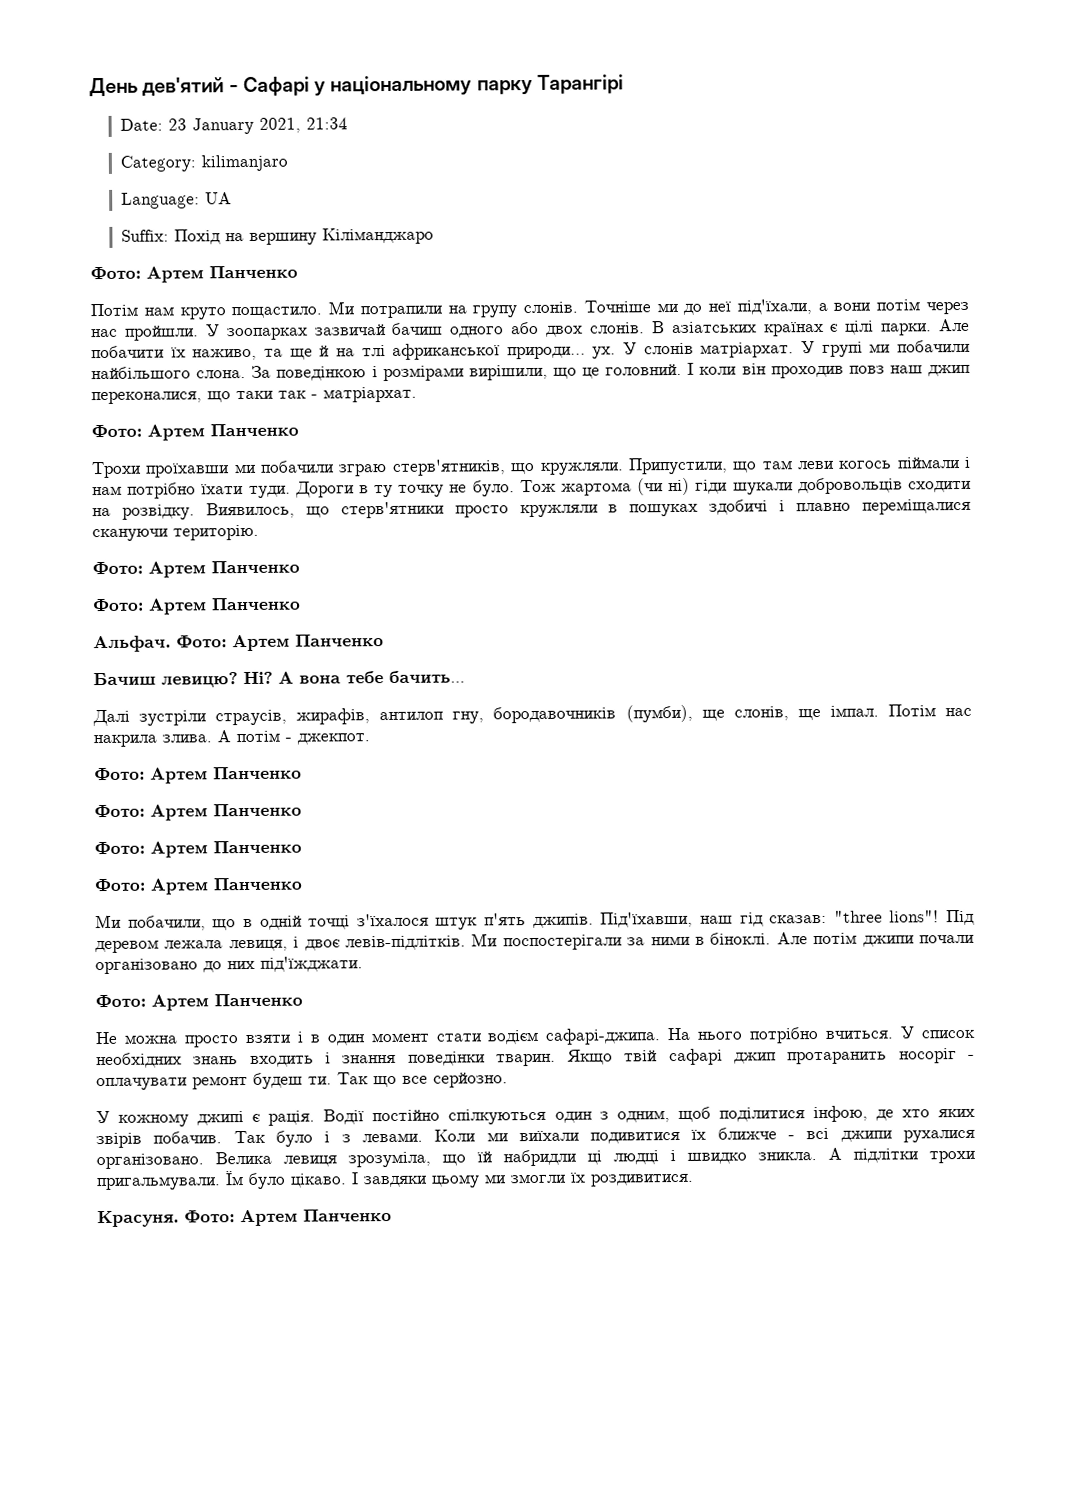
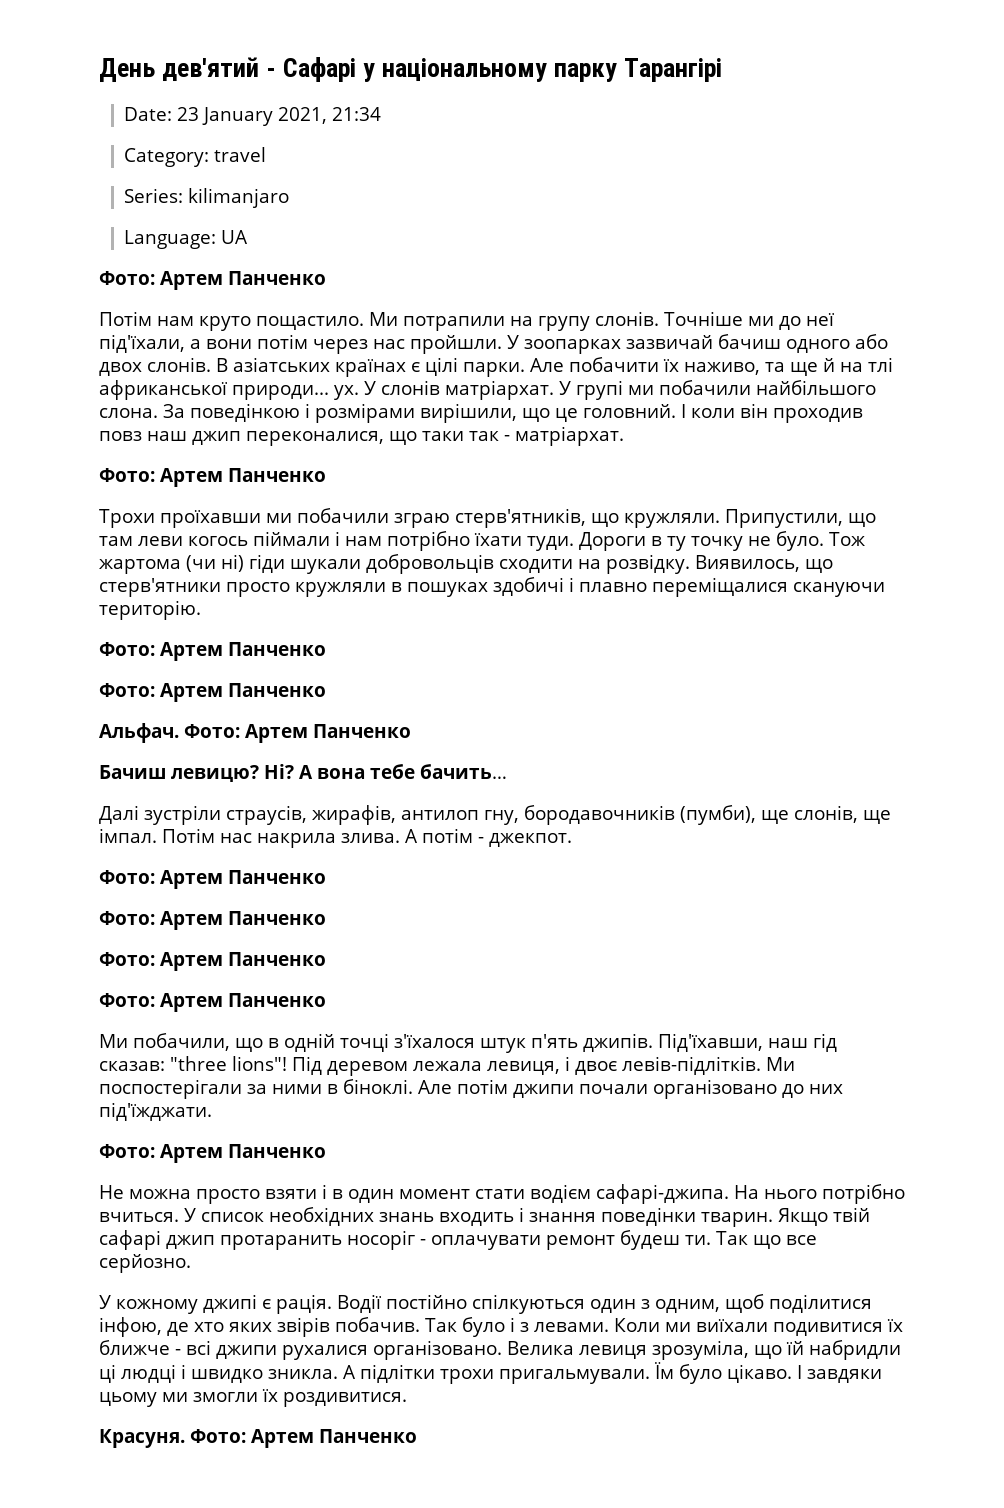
- Category: kilimanjaro
+ Category: travel
+ Series: kilimanjaro
- Suffix: Похід на вершину Кіліманджаро

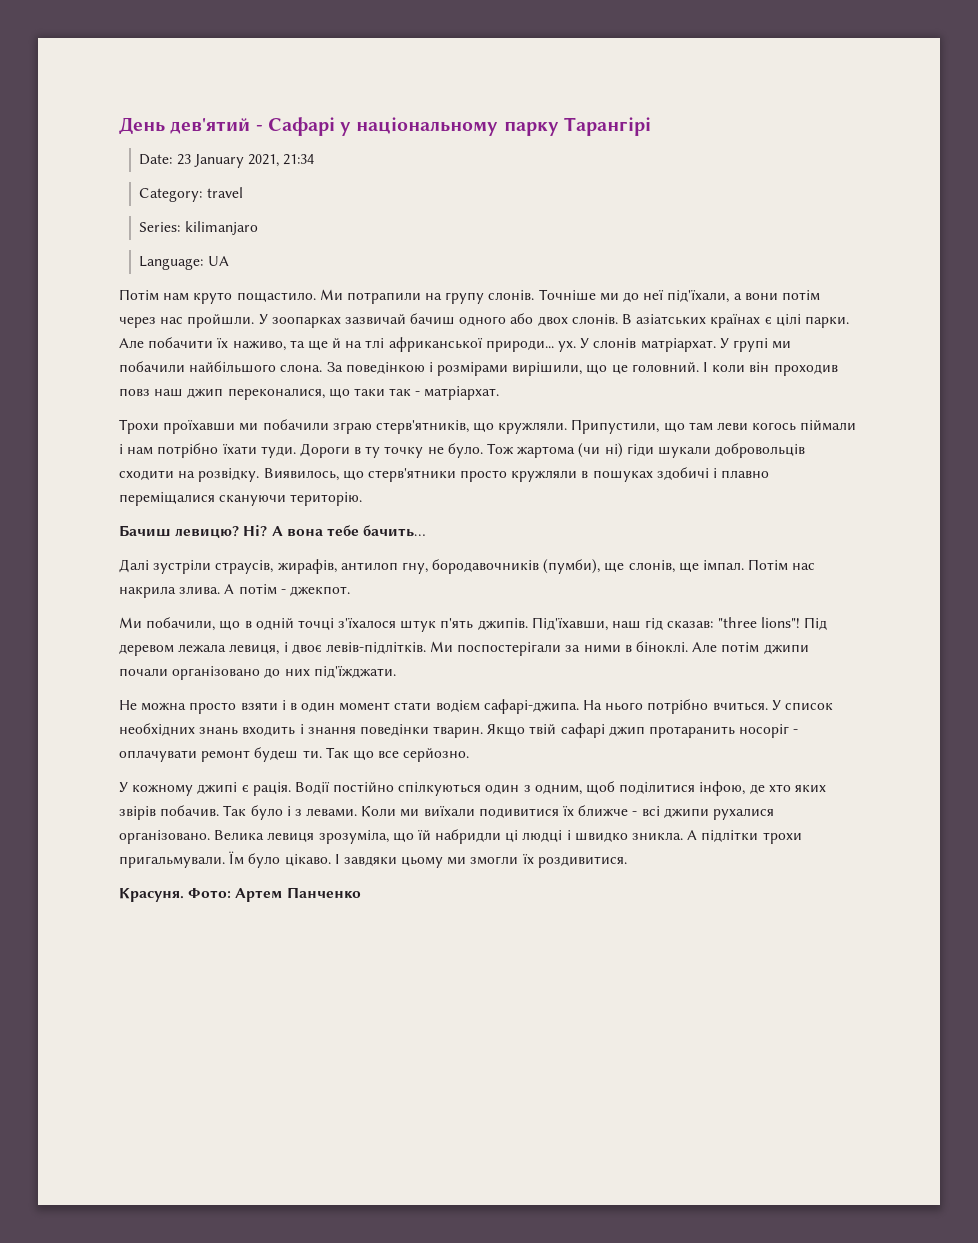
  Language: UA
- Фото: Артем Панченко
  І коли він проходив повз наш джип переконалися, що таки так - матріархат.
- Фото: Артем Панченко
  Виявилось, що стерв'ятники просто кружляли в пошуках здобичі і плавно переміщалися скануючи територію.
- Фото: Артем Панченко
- Фото: Артем Панченко
- Альфач. Фото: Артем Панченко
  А потім - джекпот.
- Фото: Артем Панченко
- Фото: Артем Панченко
- Фото: Артем Панченко
- Фото: Артем Панченко
  Але потім джипи почали організовано до них під'їжджати.
- Фото: Артем Панченко

